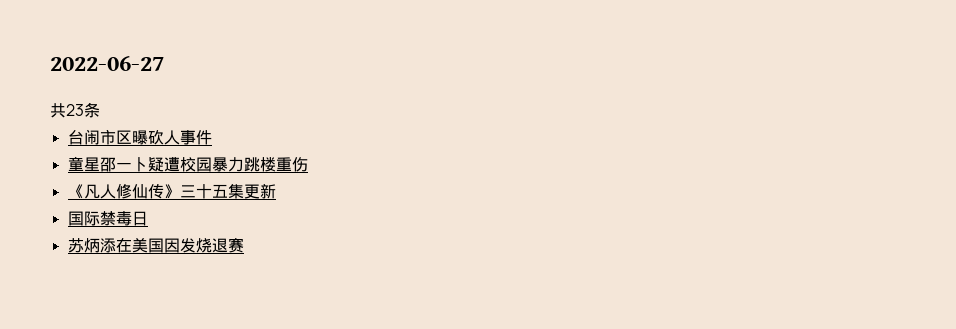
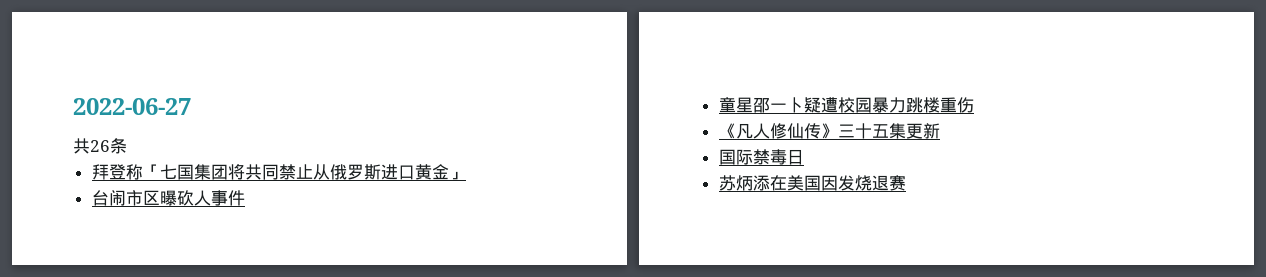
- 共23条
+ 共26条
+ 拜登称「七国集团将共同禁止从俄罗斯进口黄金」

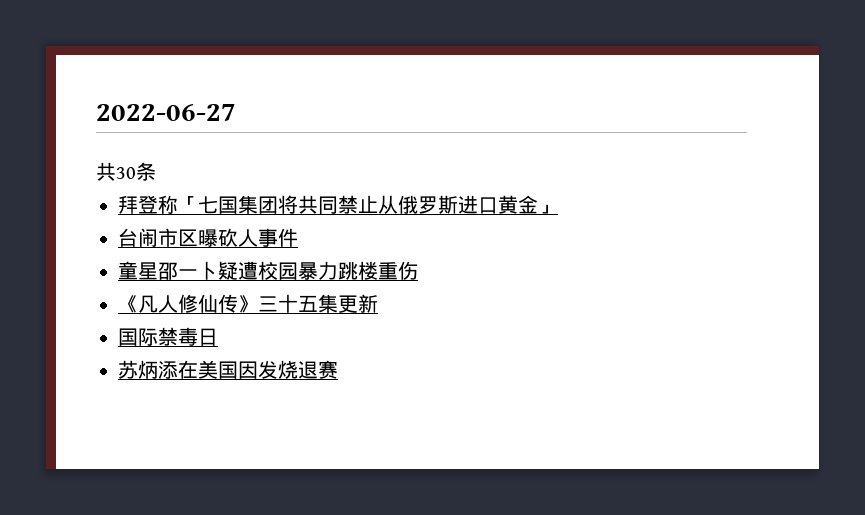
- 共26条
+ 共30条

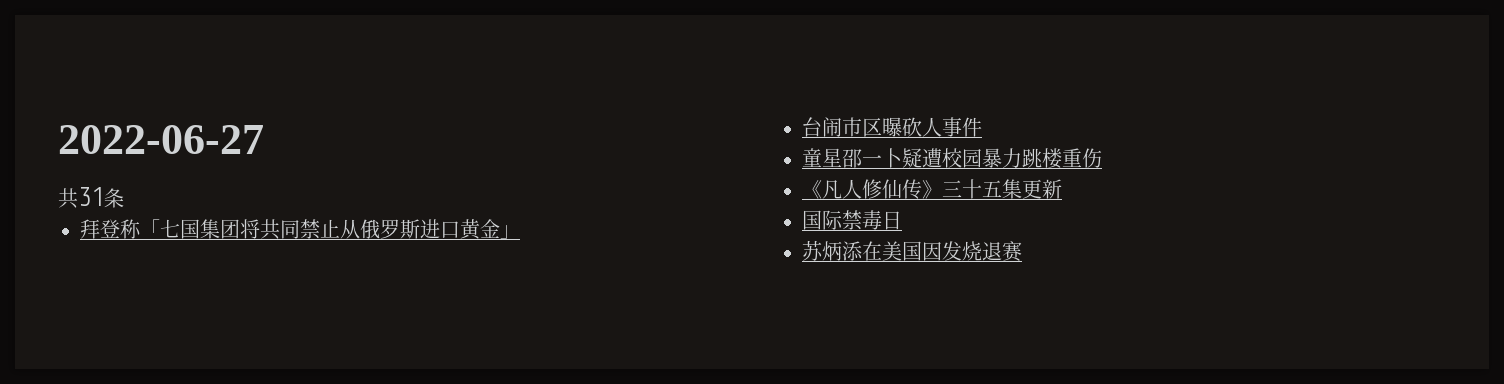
- 共30条
+ 共31条

